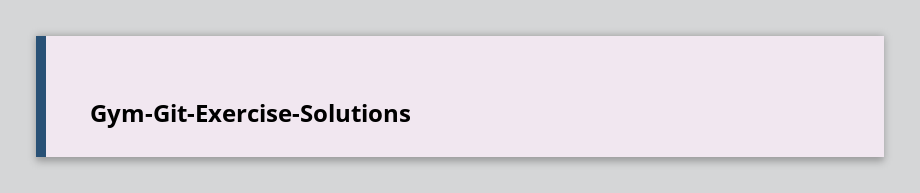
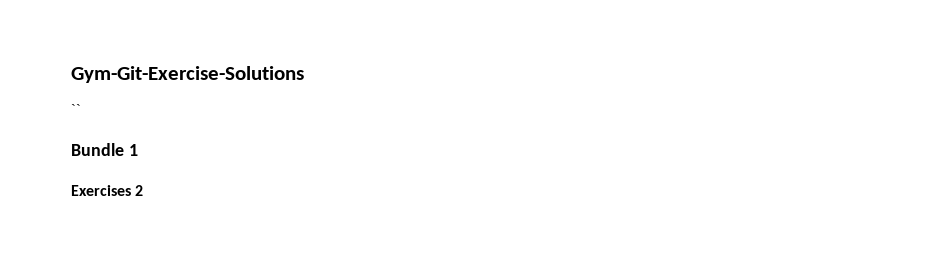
+ ``
+ Bundle 1
+ Exercises 2

